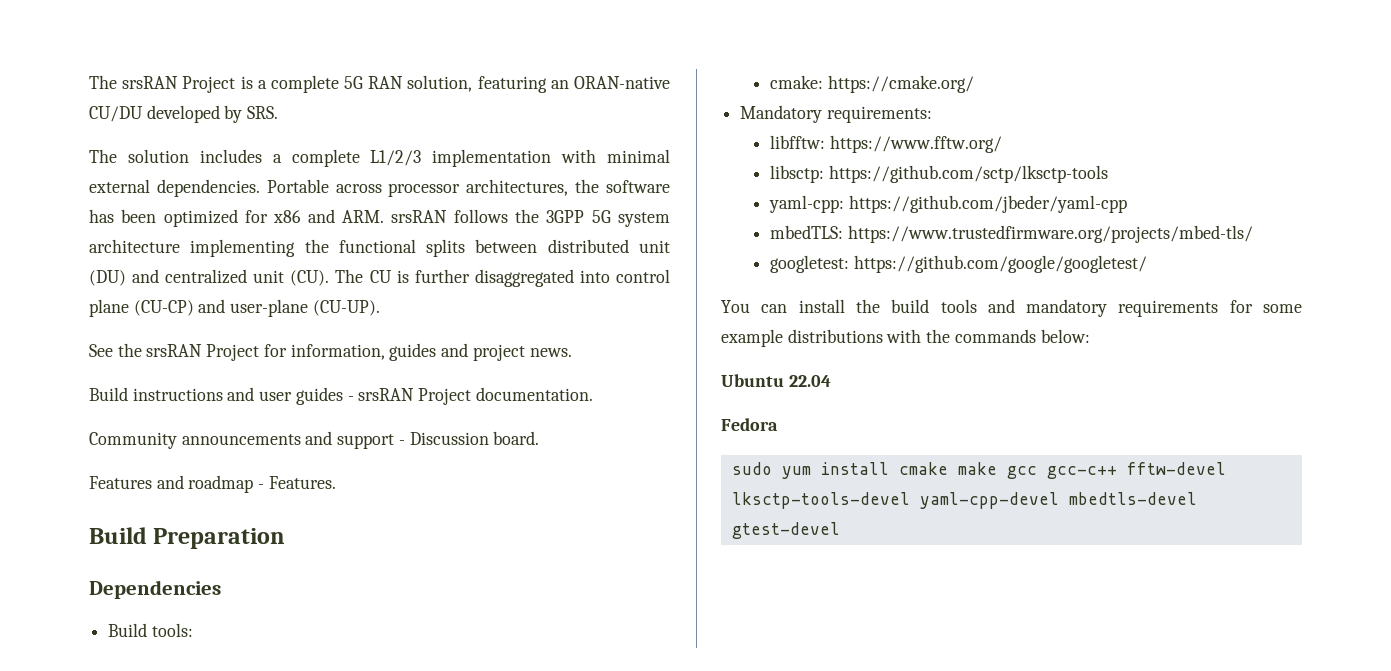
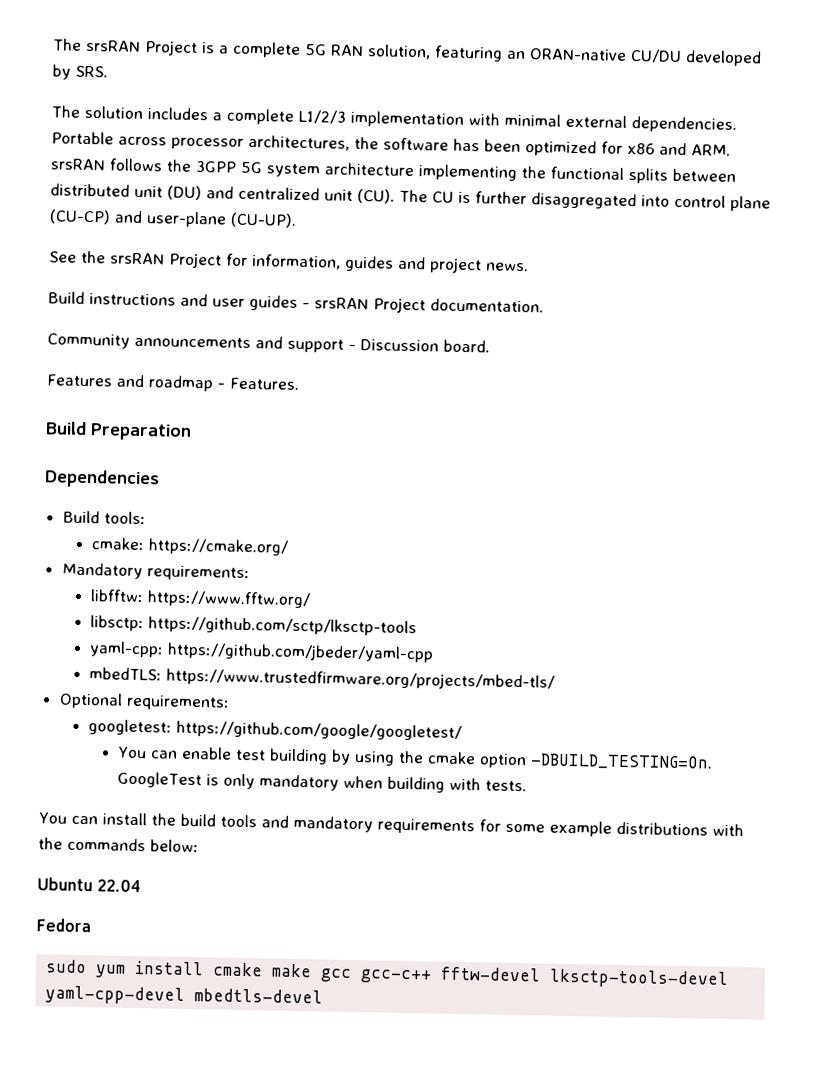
+ Optional requirements:
+ You can enable test building by using the cmake option -DBUILD_TESTING=On. GoogleTest is only mandatory when building with tests.
- sudo yum install cmake make gcc gcc-c++ fftw-devel lksctp-tools-devel yaml-cpp-devel mbedtls-devel gtest-devel
+ sudo yum install cmake make gcc gcc-c++ fftw-devel lksctp-tools-devel yaml-cpp-devel mbedtls-devel

